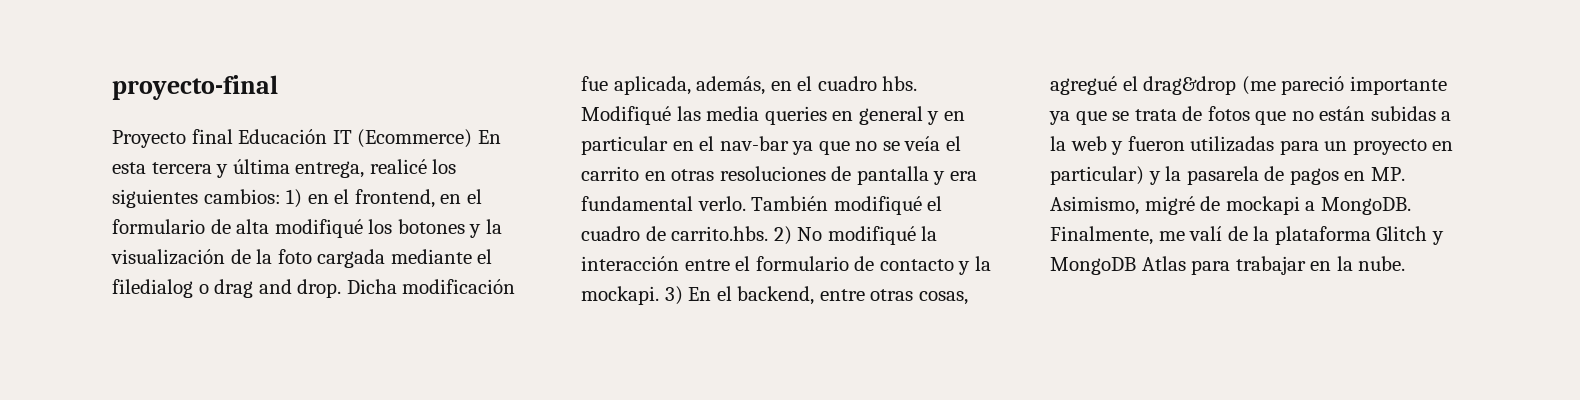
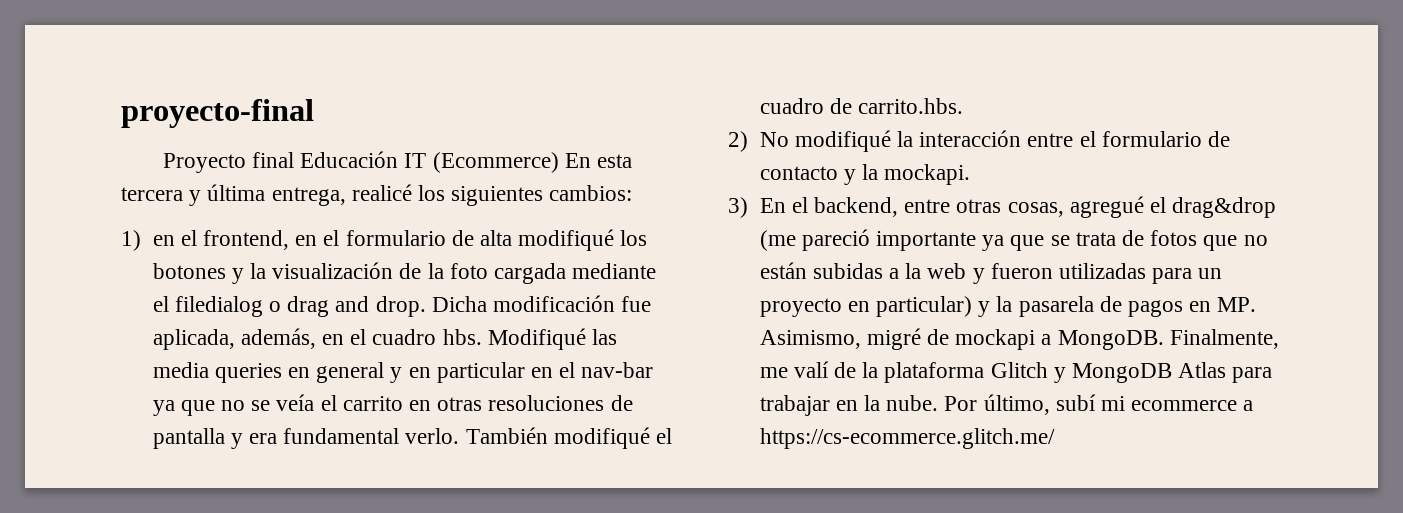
- Proyecto final Educación IT (Ecommerce) En esta tercera y última entrega, realicé los siguientes cambios: 1) en el frontend, en el formulario de alta modifiqué los botones y la visualización de la foto cargada mediante el filedialog o drag and drop.
+ Proyecto final Educación IT (Ecommerce) En esta tercera y última entrega, realicé los siguientes cambios:
+ 1) en el frontend, en el formulario de alta modifiqué los botones y la visualización de la foto cargada mediante el filedialog o drag and drop.
- También modifiqué el cuadro de carrito.hbs. 2) No modifiqué la interacción entre el formulario de contacto y la mockapi. 3) En el backend, entre otras cosas, agregué el drag&drop (me pareció importante ya que se trata de fotos que no están subidas a la web y fueron utilizadas para un proyecto en particular) y la pasarela de pagos en MP. Asimismo, migré de mockapi a MongoDB.
+ También modifiqué el cuadro de carrito.hbs.
+ 2) No modifiqué la interacción entre el formulario de contacto y la mockapi.
+ 3) En el backend, entre otras cosas, agregué el drag&drop (me pareció importante ya que se trata de fotos que no están subidas a la web y fueron utilizadas para un proyecto en particular) y la pasarela de pagos en MP. Asimismo, migré de mockapi a MongoDB.
+ Por último, subí mi ecommerce a https://cs-ecommerce.glitch.me/

